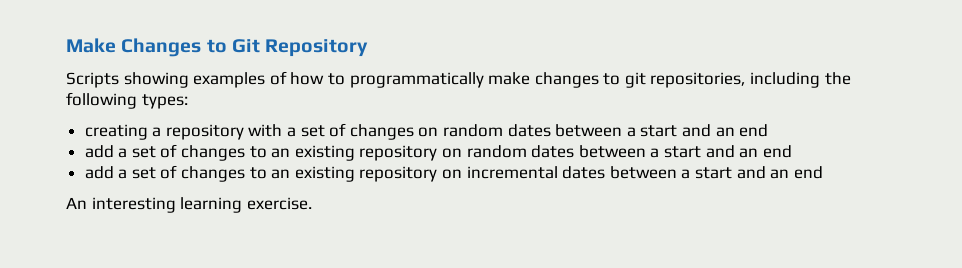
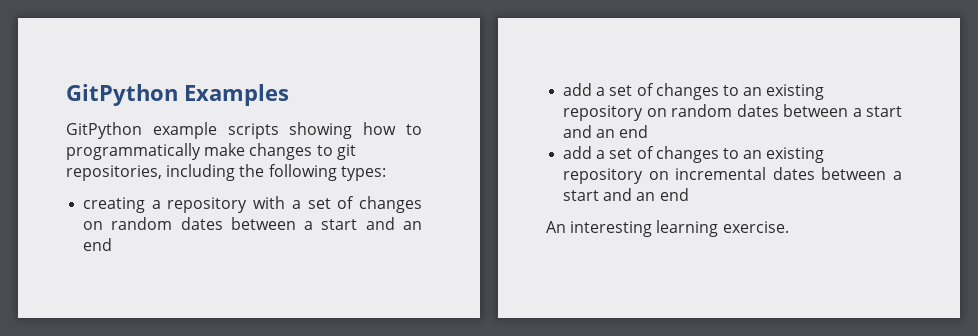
- Make Changes to Git Repository
- Scripts showing examples of how to programmatically make changes to git repositories, including the following types:
+ GitPython Examples
+ GitPython example scripts showing how to programmatically make changes to git repositories, including the following types:

